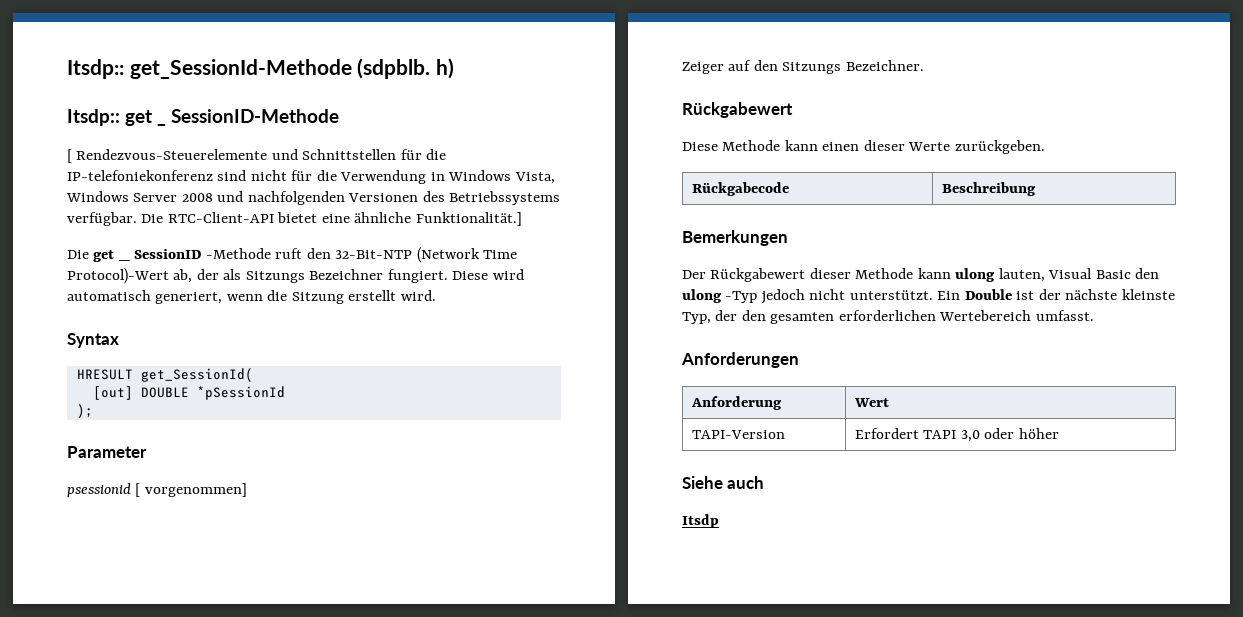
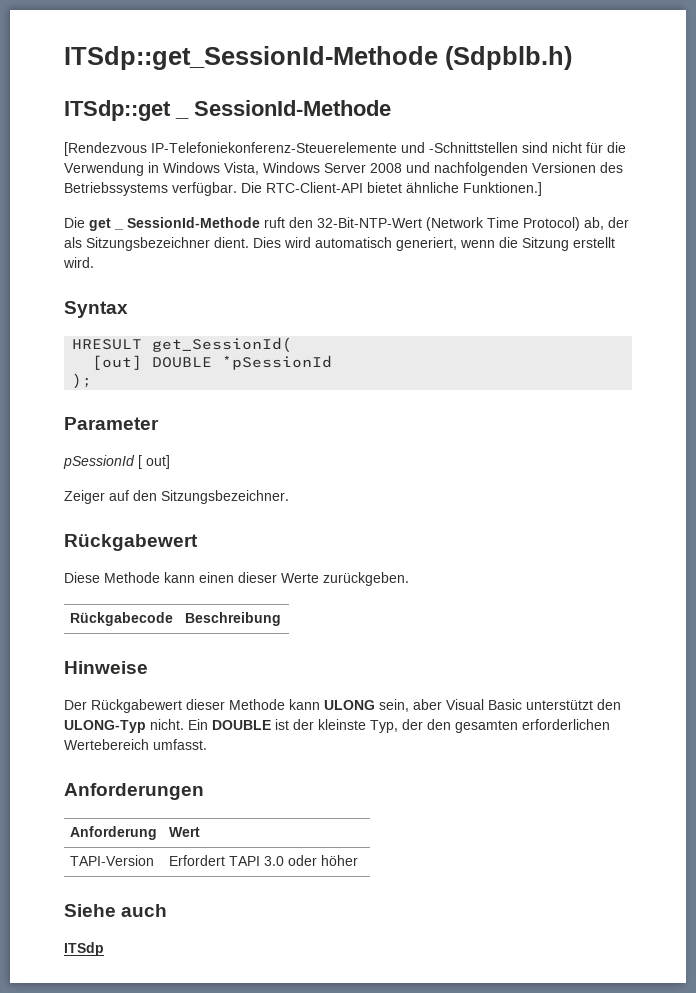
- Itsdp:: get_SessionId-Methode (sdpblb. h)
- Itsdp:: get _ SessionID-Methode
- [ Rendezvous-Steuerelemente und Schnittstellen für die IP-telefoniekonferenz sind nicht für die Verwendung in Windows Vista, Windows Server 2008 und nachfolgenden Versionen des Betriebssystems verfügbar.
+ ITSdp::get_SessionId-Methode (Sdpblb.h)
+ ITSdp::get _ SessionId-Methode
+ [Rendezvous IP-Telefoniekonferenz-Steuerelemente und -Schnittstellen sind nicht für die Verwendung in Windows Vista, Windows Server 2008 und nachfolgenden Versionen des Betriebssystems verfügbar.
- Die RTC-Client-API bietet eine ähnliche Funktionalität.]
+ Die RTC-Client-API bietet ähnliche Funktionen.]
- Die get _ SessionID -Methode ruft den 32-Bit-NTP (Network Time Protocol)-Wert ab, der als Sitzungs Bezeichner fungiert. Diese wird automatisch generiert, wenn die Sitzung erstellt wird.
+ Die get _ SessionId-Methode ruft den 32-Bit-NTP-Wert (Network Time Protocol) ab, der als Sitzungsbezeichner dient. Dies wird automatisch generiert, wenn die Sitzung erstellt wird.
- psessionid [ vorgenommen]
+ pSessionId [ out]
- Zeiger auf den Sitzungs Bezeichner.
+ Zeiger auf den Sitzungsbezeichner.
- Bemerkungen
+ Hinweise
- Der Rückgabewert dieser Methode kann ulong lauten, Visual Basic den ulong -Typ jedoch nicht unterstützt. Ein Double ist der nächste kleinste Typ, der den gesamten erforderlichen Wertebereich umfasst.
+ Der Rückgabewert dieser Methode kann ULONG sein, aber Visual Basic unterstützt den ULONG-Typ nicht. Ein DOUBLE ist der kleinste Typ, der den gesamten erforderlichen Wertebereich umfasst.
- TAPI-Version | Erfordert TAPI 3,0 oder höher
+ TAPI-Version | Erfordert TAPI 3.0 oder höher
- Itsdp
+ ITSdp

